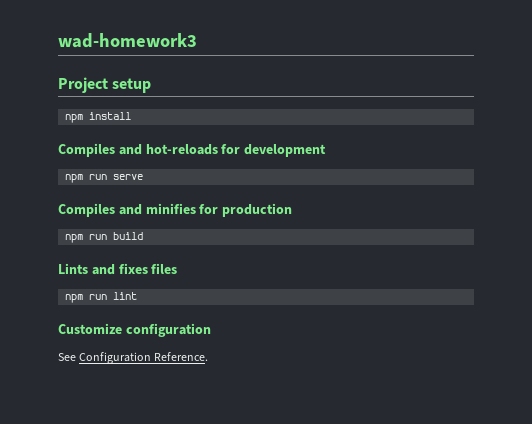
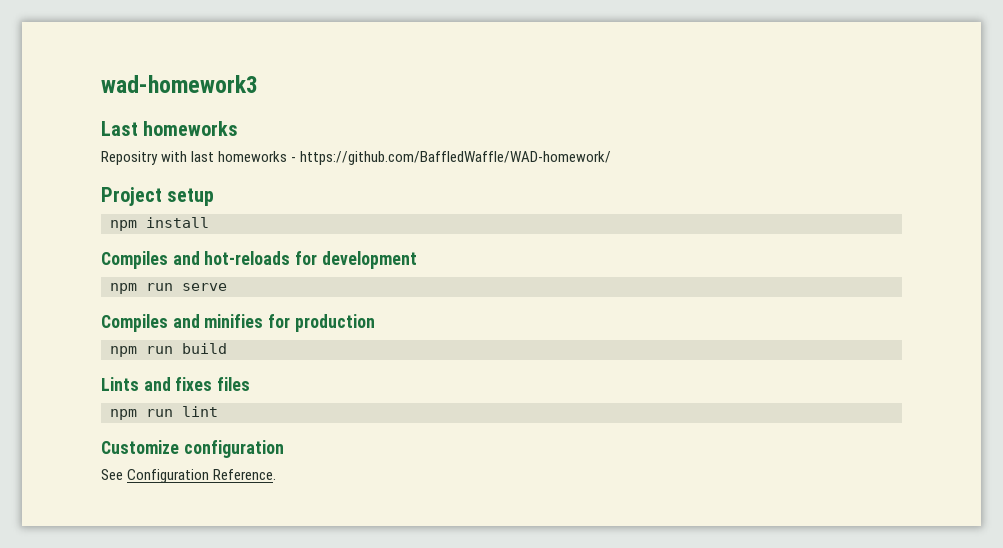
+ Last homeworks
+ Repositry with last homeworks - https://github.com/BaffledWaffle/WAD-homework/

